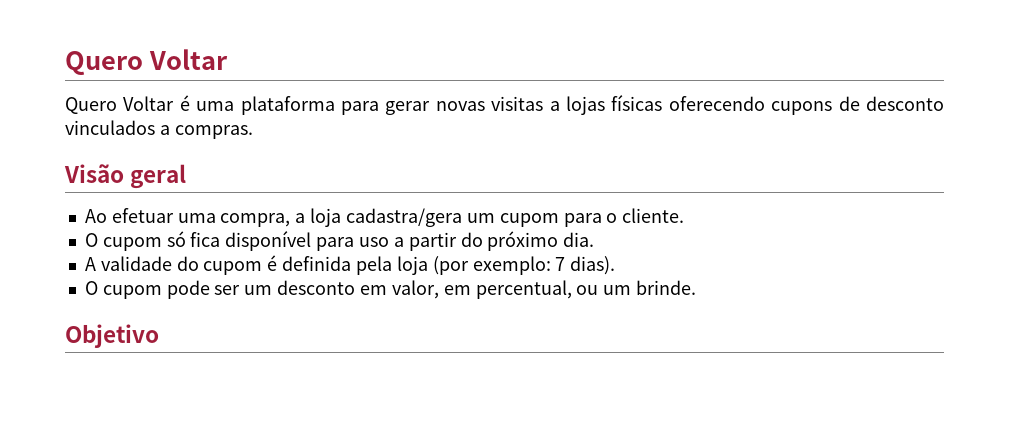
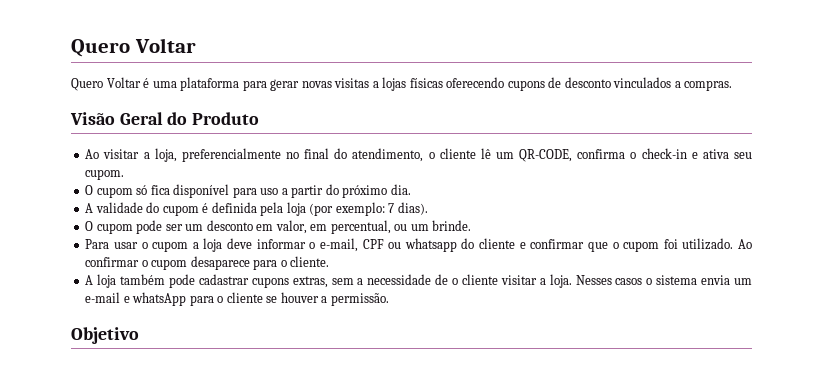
- Visão geral
- Ao efetuar uma compra, a loja cadastra/gera um cupom para o cliente.
+ Visão Geral do Produto
+ Ao visitar a loja, preferencialmente no final do atendimento, o cliente lê um QR-CODE, confirma o check-in e ativa seu cupom.
+ Para usar o cupom a loja deve informar o e-mail, CPF ou whatsapp do cliente e confirmar que o cupom foi utilizado. Ao confirmar o cupom desaparece para o cliente.
+ A loja também pode cadastrar cupons extras, sem a necessidade de o cliente visitar a loja. Nesses casos o sistema envia um e-mail e whatsApp para o cliente se houver a permissão.

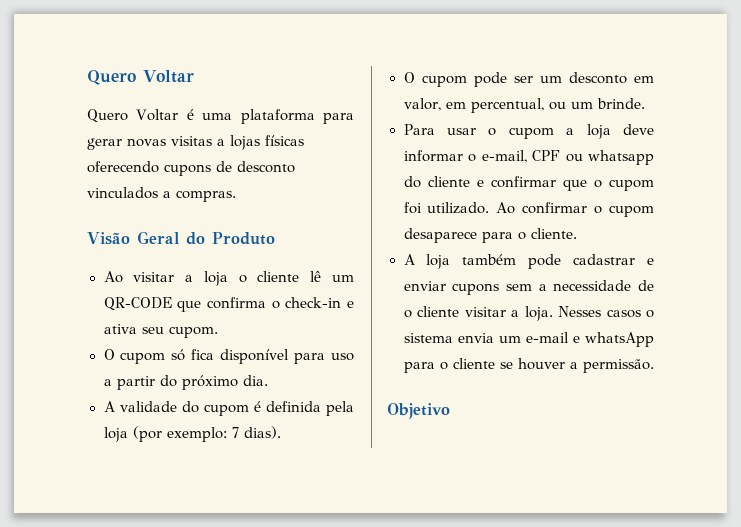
- Ao visitar a loja, preferencialmente no final do atendimento, o cliente lê um QR-CODE, confirma o check-in e ativa seu cupom.
+ Ao visitar a loja o cliente lê um QR-CODE que confirma o check-in e ativa seu cupom.
- A loja também pode cadastrar cupons extras, sem a necessidade de o cliente visitar a loja.
+ A loja também pode cadastrar e enviar cupons sem a necessidade de o cliente visitar a loja.

